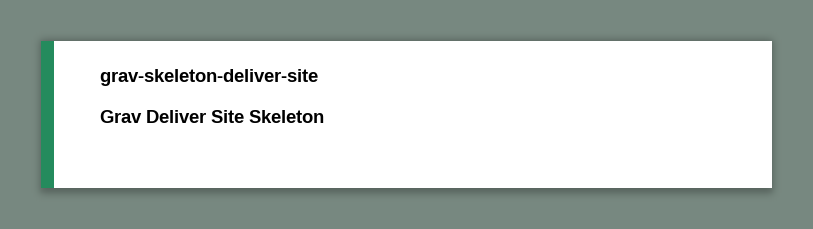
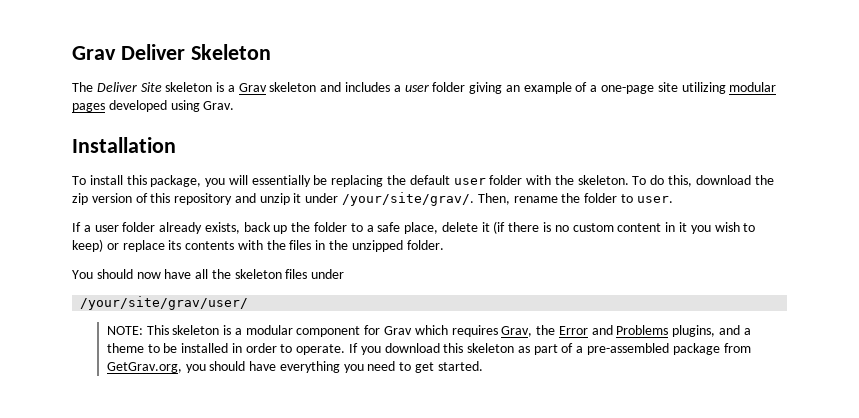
- grav-skeleton-deliver-site
- Grav Deliver Site Skeleton
+ Grav Deliver Skeleton
+ The Deliver Site skeleton is a Grav skeleton and includes a user folder giving an example of a one-page site utilizing modular pages developed using Grav.
+ Installation
+ To install this package, you will essentially be replacing the default user folder with the skeleton. To do this, download the zip version of this repository and unzip it under /your/site/grav/. Then, rename the folder to user.
+ If a user folder already exists, back up the folder to a safe place, delete it (if there is no custom content in it you wish to keep) or replace its contents with the files in the unzipped folder.
+ You should now have all the skeleton files under
+ /your/site/grav/user/
+ NOTE: This skeleton is a modular component for Grav which requires Grav, the Error and Problems plugins, and a theme to be installed in order to operate. If you download this skeleton as part of a pre-assembled package from GetGrav.org, you should have everything you need to get started.

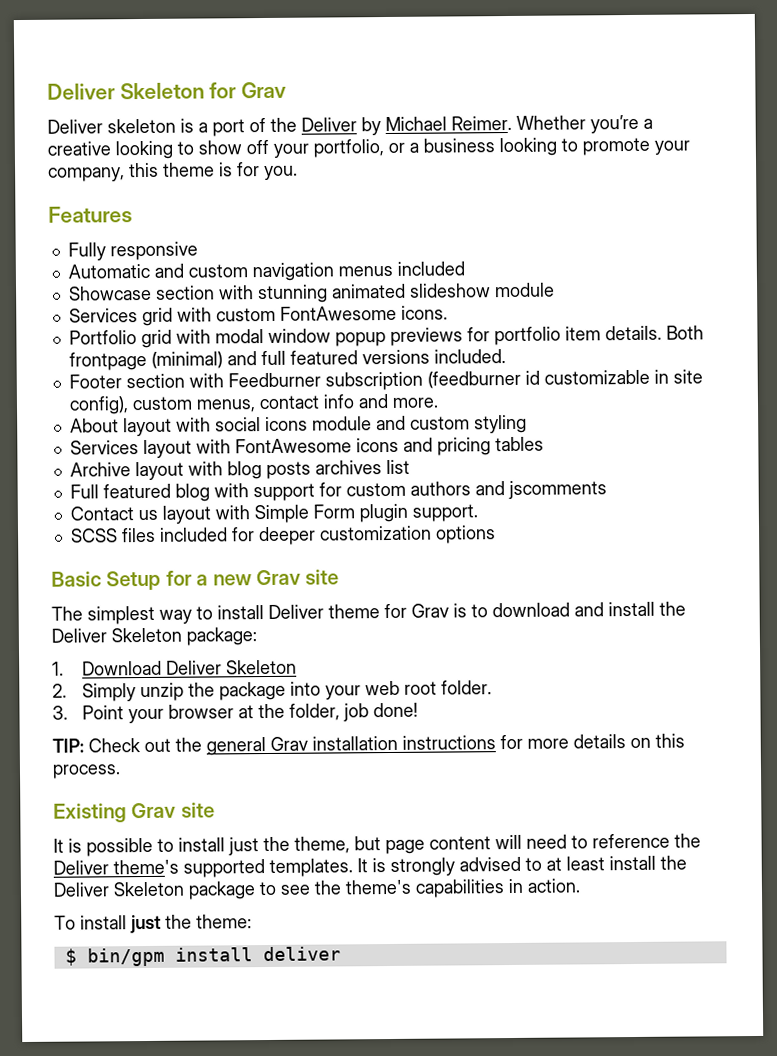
- Grav Deliver Skeleton
- The Deliver Site skeleton is a Grav skeleton and includes a user folder giving an example of a one-page site utilizing modular pages developed using Grav.
- Installation
- To install this package, you will essentially be replacing the default user folder with the skeleton. To do this, download the zip version of this repository and unzip it under /your/site/grav/. Then, rename the folder to user.
- If a user folder already exists, back up the folder to a safe place, delete it (if there is no custom content in it you wish to keep) or replace its contents with the files in the unzipped folder.
- You should now have all the skeleton files under
- /your/site/grav/user/
- NOTE: This skeleton is a modular component for Grav which requires Grav, the Error and Problems plugins, and a theme to be installed in order to operate. If you download this skeleton as part of a pre-assembled package from GetGrav.org, you should have everything you need to get started.
+ Deliver Skeleton for Grav
+ Deliver skeleton is a port of the Deliver by Michael Reimer. Whether you’re a creative looking to show off your portfolio, or a business looking to promote your company, this theme is for you.
+ Features
+ Fully responsive
+ Automatic and custom navigation menus included
+ Showcase section with stunning animated slideshow module
+ Services grid with custom FontAwesome icons.
+ Portfolio grid with modal window popup previews for portfolio item details. Both frontpage (minimal) and full featured versions included.
+ Footer section with Feedburner subscription (feedburner id customizable in site config), custom menus, contact info and more.
+ About layout with social icons module and custom styling
+ Services layout with FontAwesome icons and pricing tables
+ Archive layout with blog posts archives list
+ Full featured blog with support for custom authors and jscomments
+ Contact us layout with Simple Form plugin support.
+ SCSS files included for deeper customization options
+ Basic Setup for a new Grav site
+ The simplest way to install Deliver theme for Grav is to download and install the Deliver Skeleton package:
+ 1. Download Deliver Skeleton
+ 2. Simply unzip the package into your web root folder.
+ 3. Point your browser at the folder, job done!
+ TIP: Check out the general Grav installation instructions for more details on this process.
+ Existing Grav site
+ It is possible to install just the theme, but page content will need to reference the Deliver theme's supported templates. It is strongly advised to at least install the Deliver Skeleton package to see the theme's capabilities in action.
+ To install just the theme:
+ $ bin/gpm install deliver

